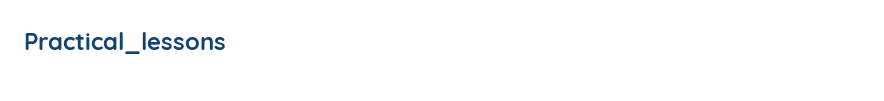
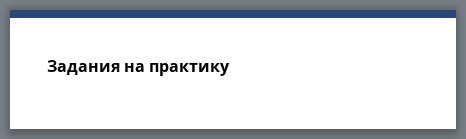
- Practical_lessons
+ Задания на практику

